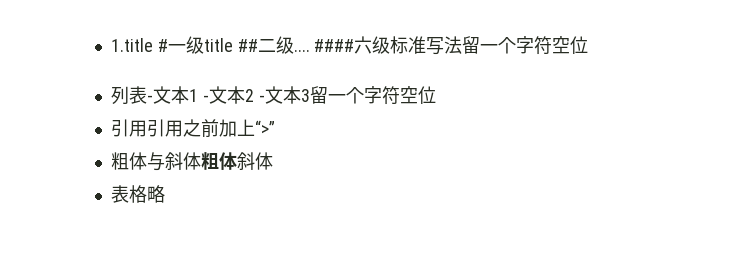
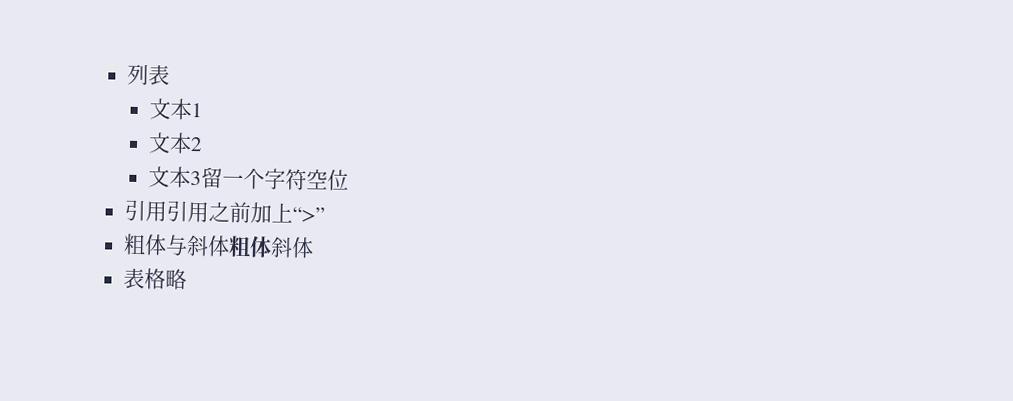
- 1.title #一级title ##二级.... ####六级标准写法留一个字符空位
- 列表-文本1 -文本2 -文本3留一个字符空位
+ 列表
+ 文本1
+ 文本2
+ 文本3留一个字符空位

